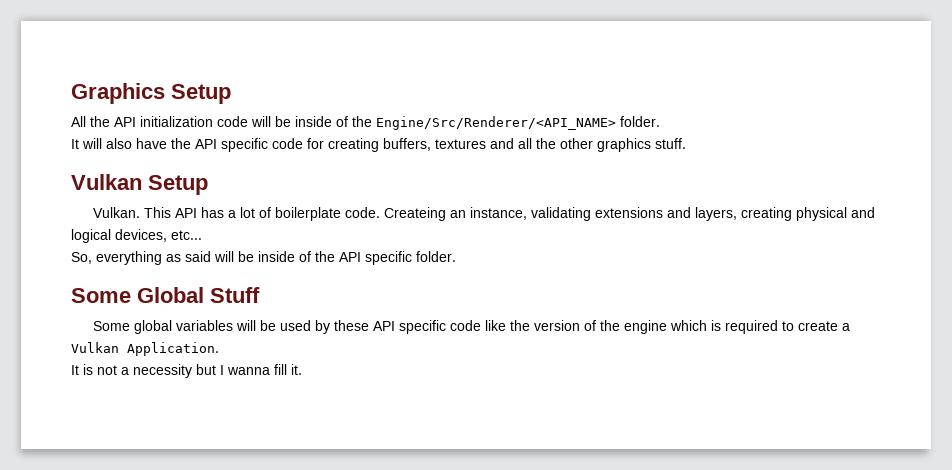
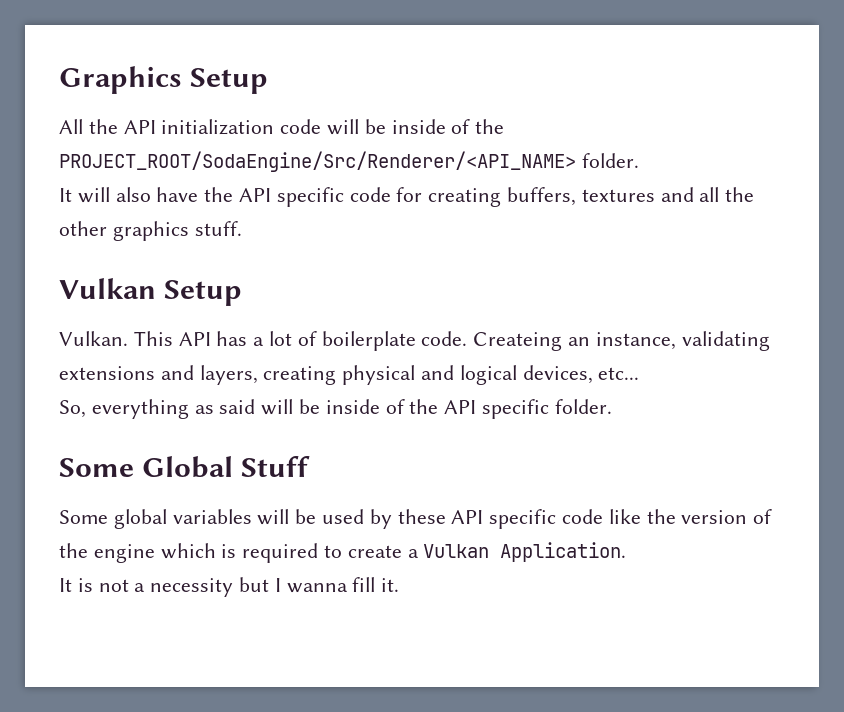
- All the API initialization code will be inside of the Engine/Src/Renderer/<API_NAME> folder.
+ All the API initialization code will be inside of the PROJECT_ROOT/SodaEngine/Src/Renderer/<API_NAME> folder.

